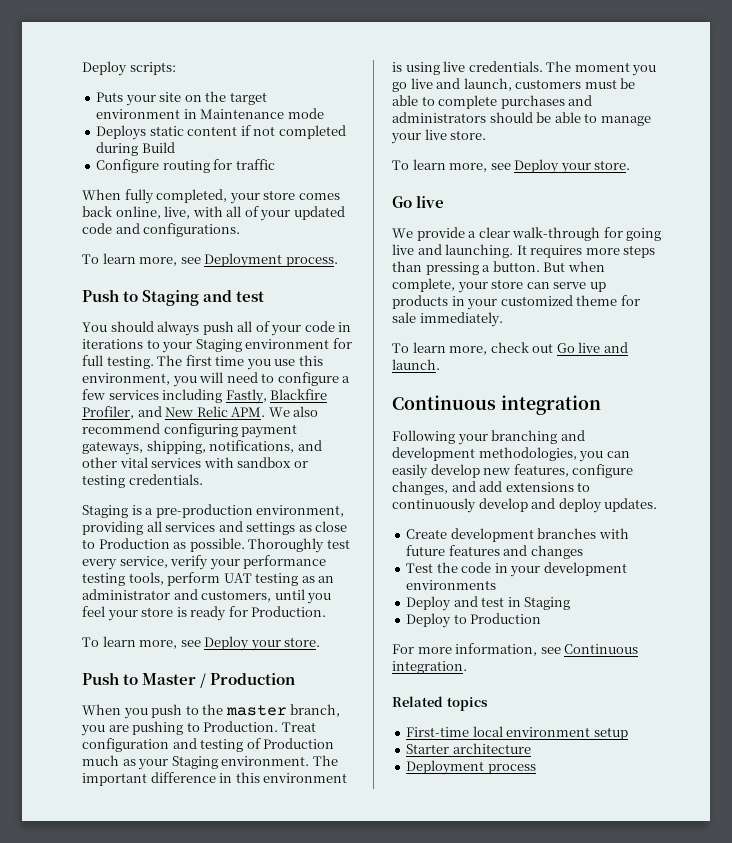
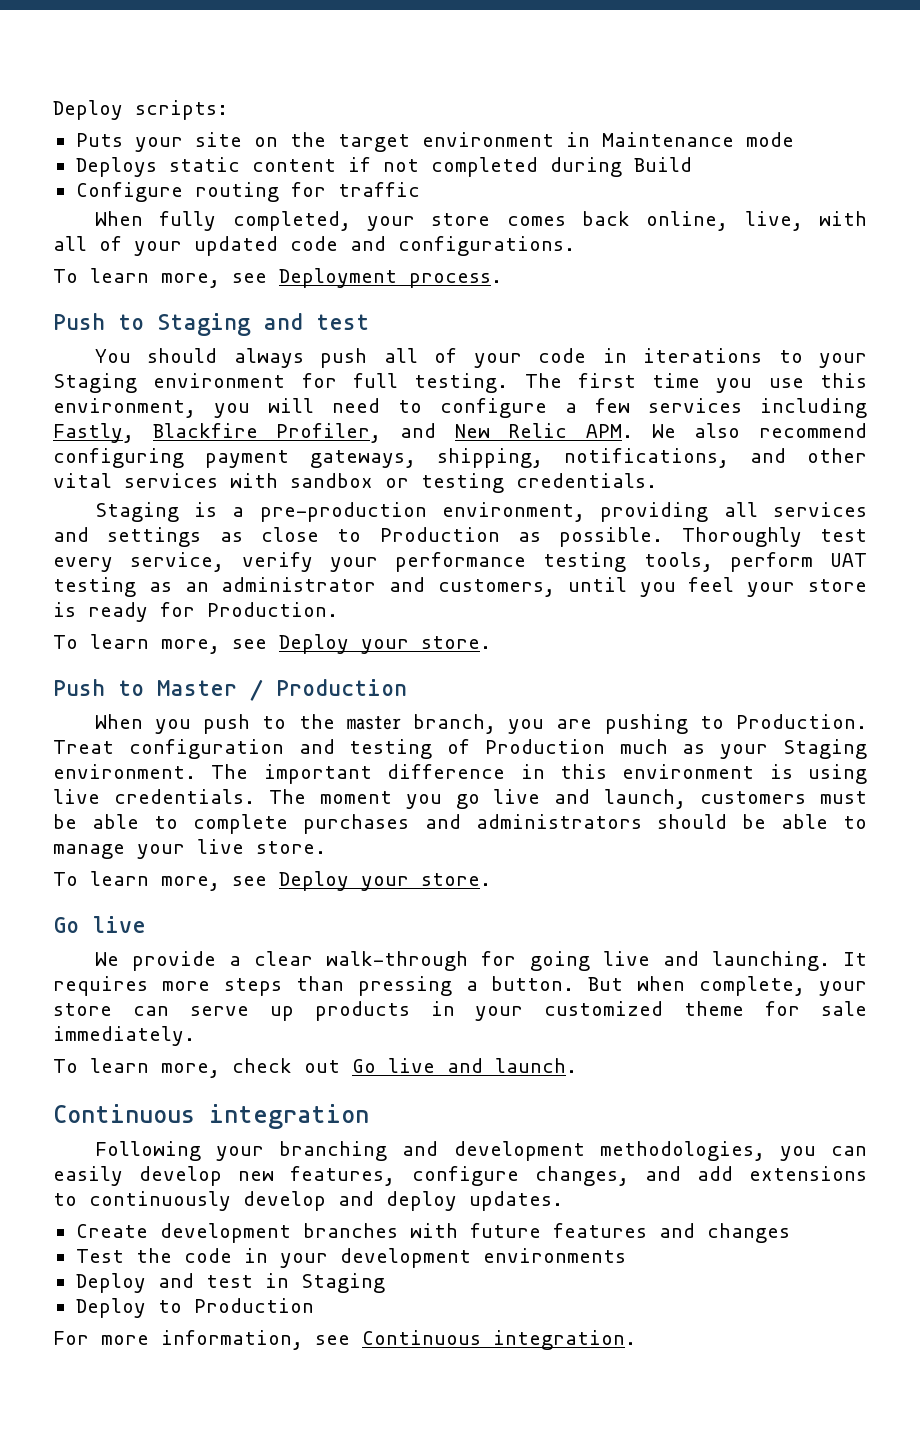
- Related topics
- First-time local environment setup
- Starter architecture
- Deployment process

